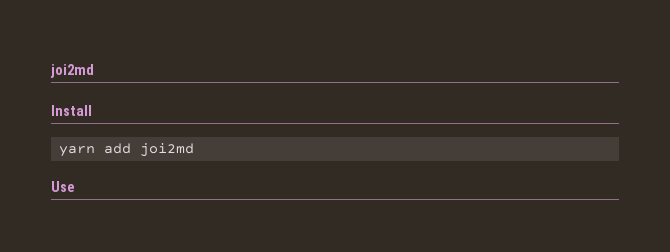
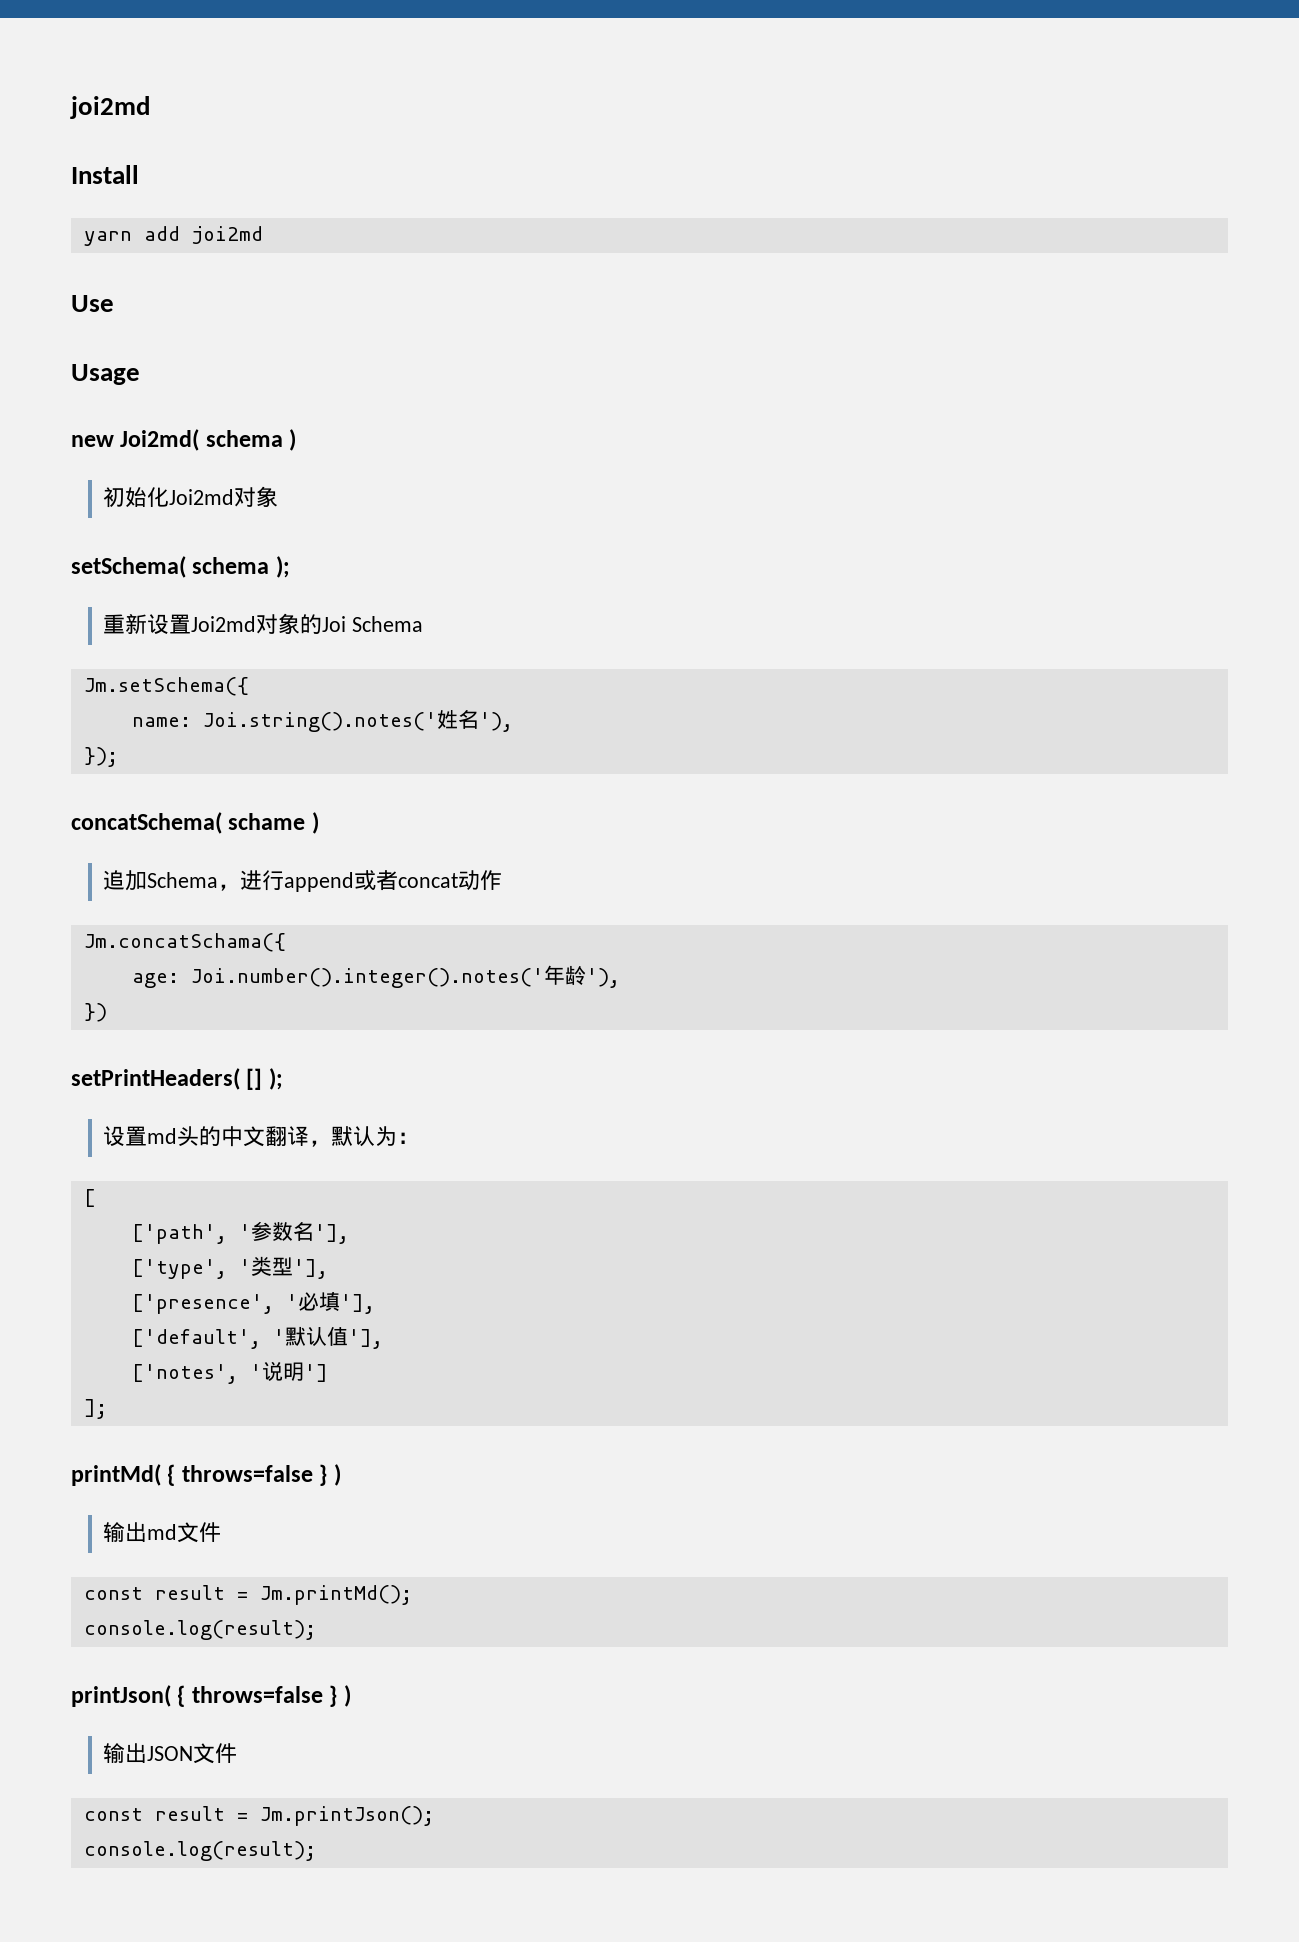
+ Usage
+ new Joi2md( schema )
+ 初始化Joi2md对象
+ setSchema( schema );
+ 重新设置Joi2md对象的Joi Schema
+ Jm.setSchema({
+ name: Joi.string().notes('姓名'),
+ });
+ concatSchema( schame )
+ 追加Schema，进行append或者concat动作
+ Jm.concatSchama({
+ age: Joi.number().integer().notes('年龄'),
+ })
+ setPrintHeaders( [] );
+ 设置md头的中文翻译，默认为：
+ [
+ ['path', '参数名'],
+ ['type', '类型'],
+ ['presence', '必填'],
+ ['default', '默认值'],
+ ['notes', '说明']
+ ];
+ printMd( { throws=false } )
+ 输出md文件
+ const result = Jm.printMd();
+ console.log(result);
+ printJson( { throws=false } )
+ 输出JSON文件
+ const result = Jm.printJson();
+ console.log(result);

